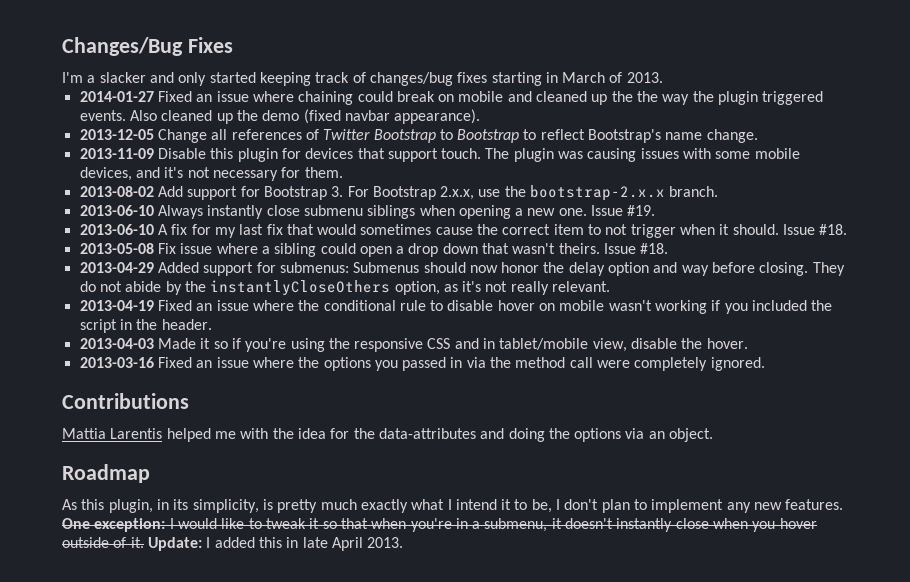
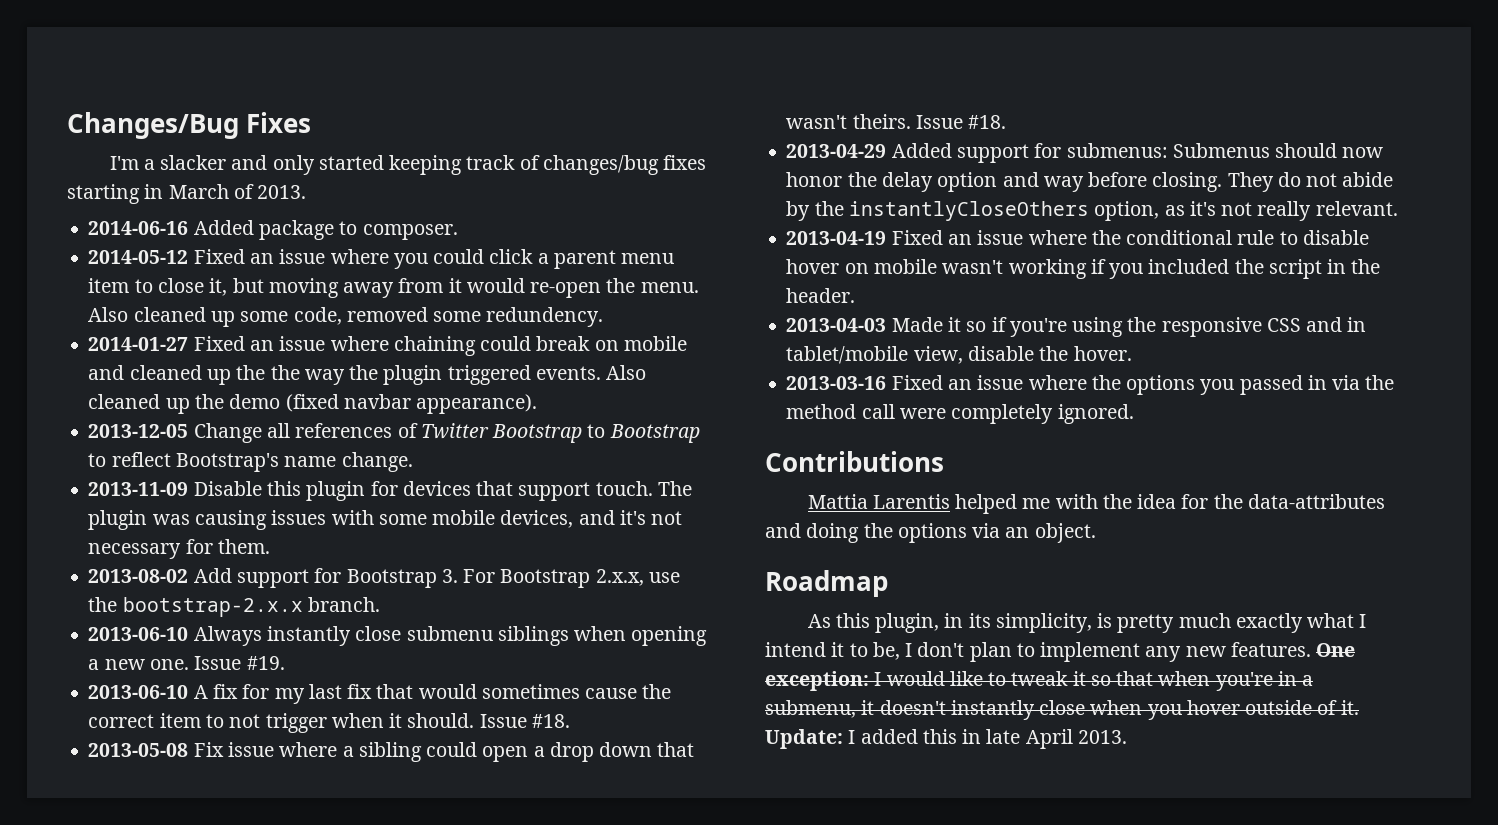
+ 2014-06-16 Added package to composer.
+ 2014-05-12 Fixed an issue where you could click a parent menu item to close it, but moving away from it would re-open the menu. Also cleaned up some code, removed some redundency.

